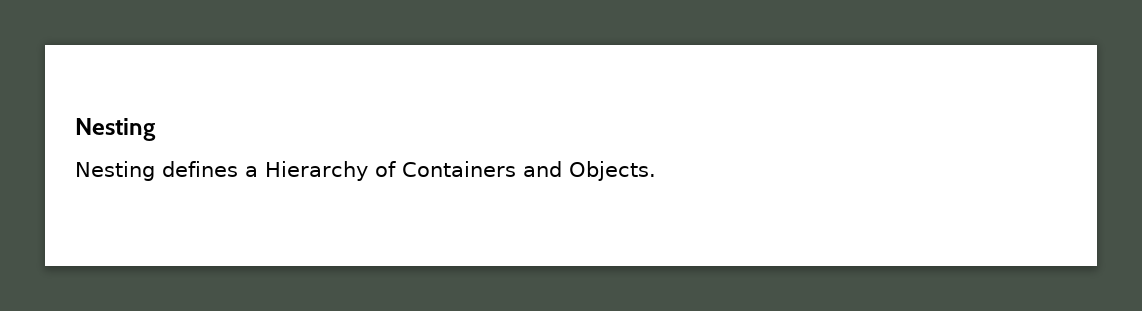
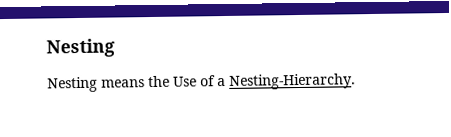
- Nesting defines a Hierarchy of Containers and Objects.
+ Nesting means the Use of a Nesting-Hierarchy.

